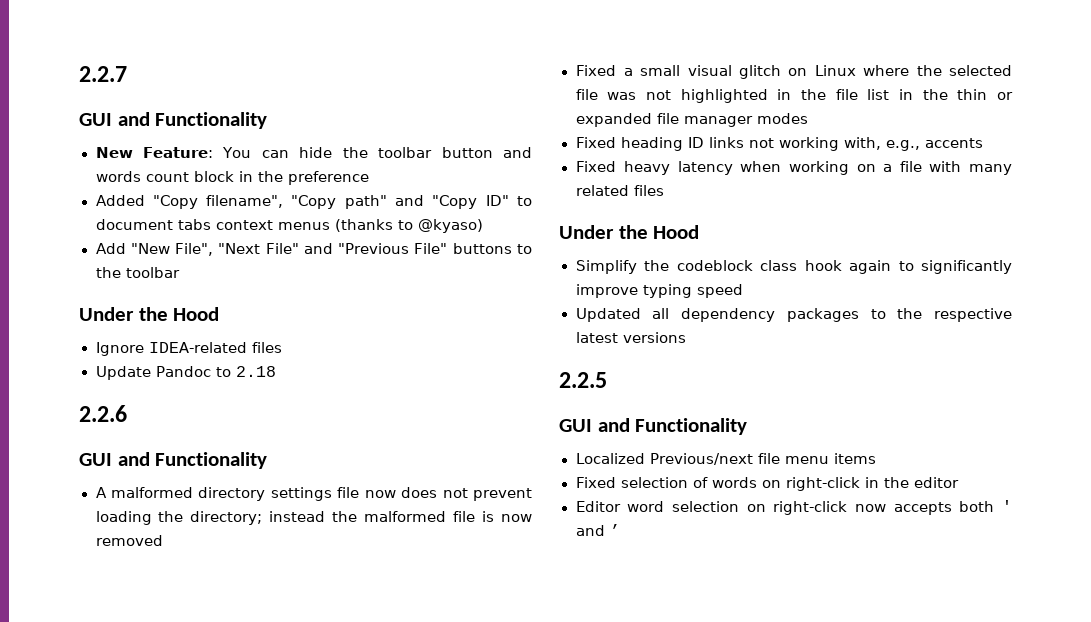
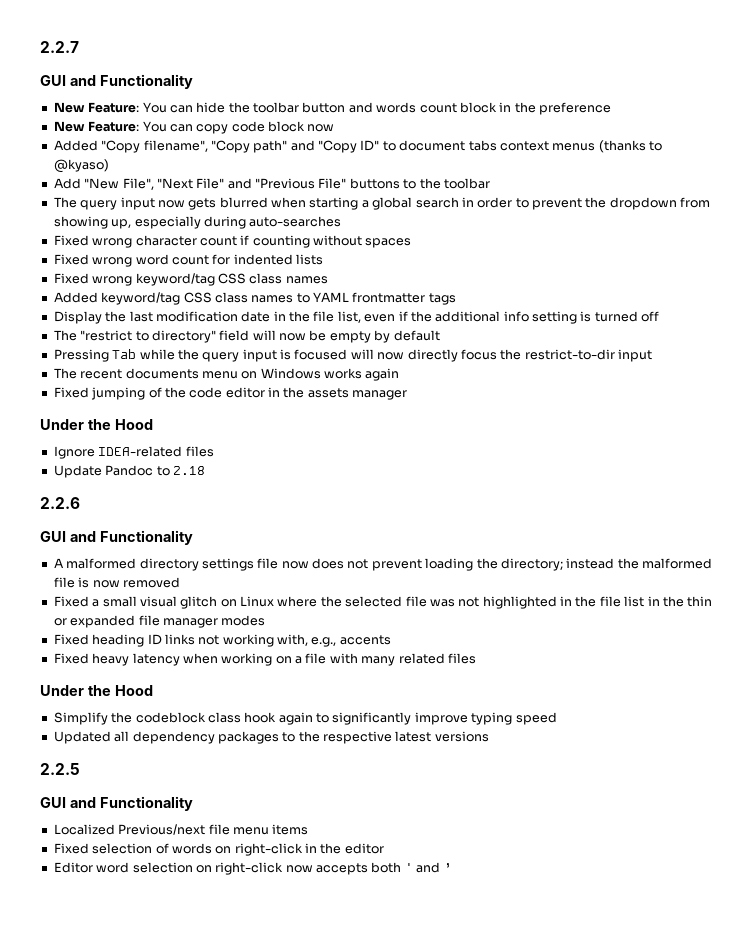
+ New Feature: You can copy code block now
+ The query input now gets blurred when starting a global search in order to prevent the dropdown from showing up, especially during auto-searches
+ Fixed wrong character count if counting without spaces
+ Fixed wrong word count for indented lists
+ Fixed wrong keyword/tag CSS class names
+ Added keyword/tag CSS class names to YAML frontmatter tags
+ Display the last modification date in the file list, even if the additional info setting is turned off
+ The "restrict to directory" field will now be empty by default
+ Pressing Tab while the query input is focused will now directly focus the restrict-to-dir input
+ The recent documents menu on Windows works again
+ Fixed jumping of the code editor in the assets manager

